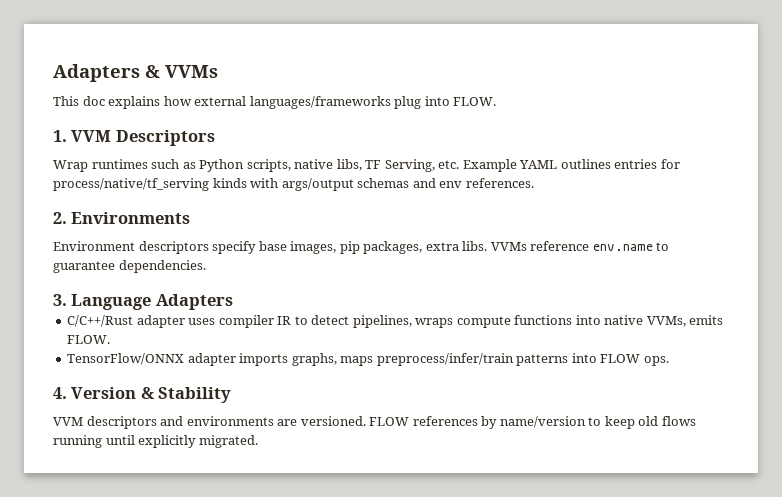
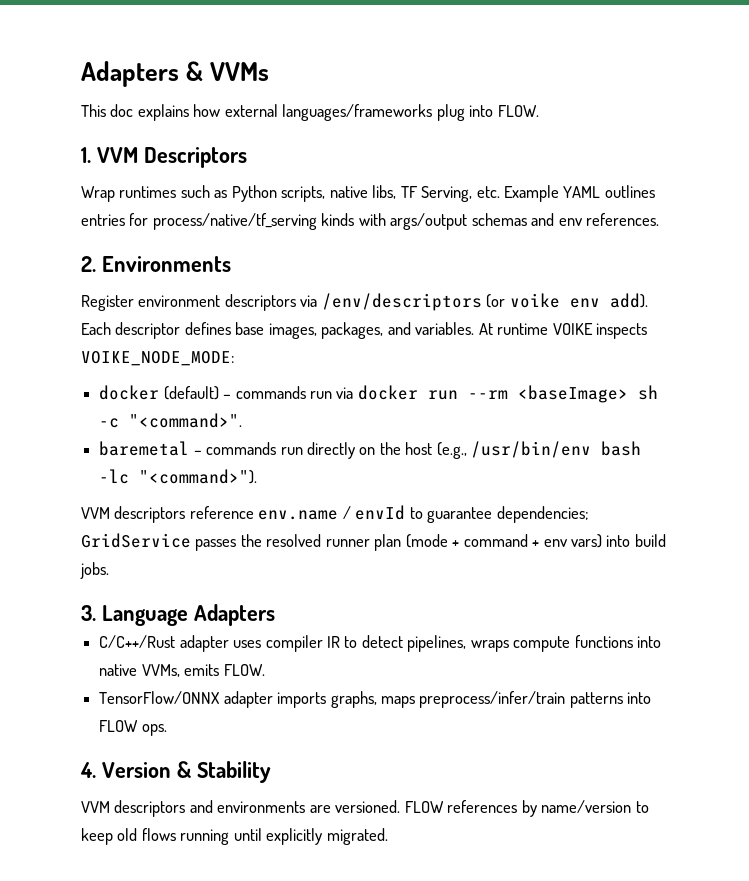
- Environment descriptors specify base images, pip packages, extra libs. VVMs reference env.name to guarantee dependencies.
+ Register environment descriptors via /env/descriptors (or voike env add). Each descriptor defines base images, packages, and variables. At runtime VOIKE inspects VOIKE_NODE_MODE:
+ docker (default) – commands run via docker run --rm <baseImage> sh -c "<command>".
+ baremetal – commands run directly on the host (e.g., /usr/bin/env bash -lc "<command>").
+ VVM descriptors reference env.name / envId to guarantee dependencies; GridService passes the resolved runner plan (mode + command + env vars) into build jobs.

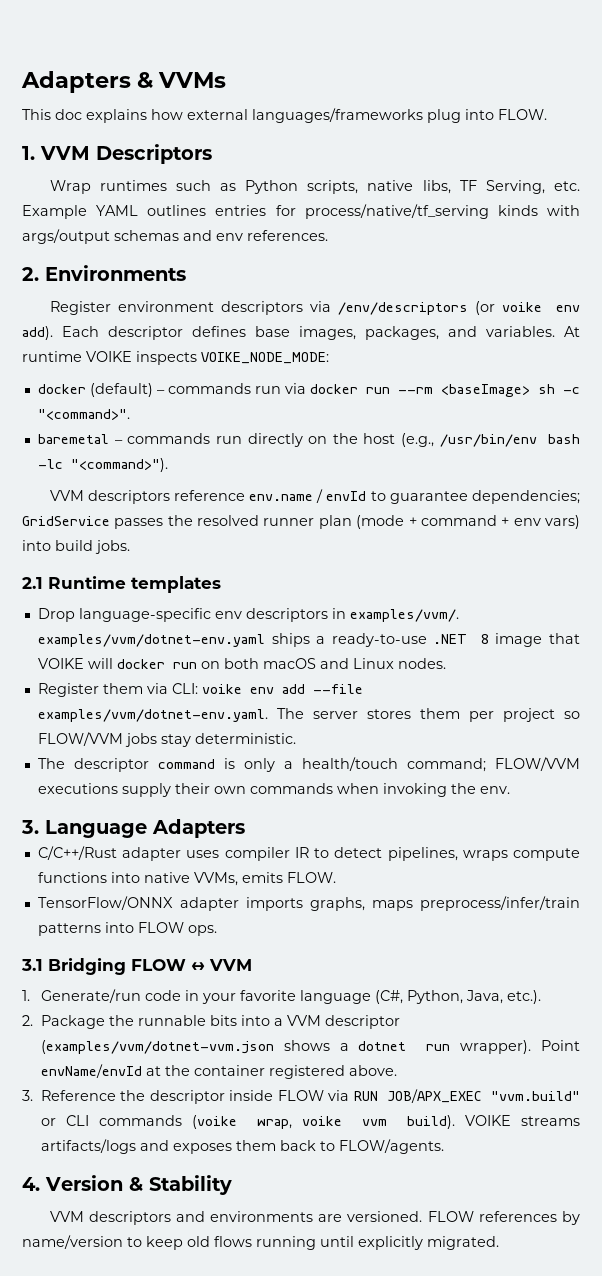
+ 2.1 Runtime templates
+ Drop language-specific env descriptors in examples/vvm/. examples/vvm/dotnet-env.yaml ships a ready-to-use .NET 8 image that VOIKE will docker run on both macOS and Linux nodes.
+ Register them via CLI: voike env add --file examples/vvm/dotnet-env.yaml. The server stores them per project so FLOW/VVM jobs stay deterministic.
+ The descriptor command is only a health/touch command; FLOW/VVM executions supply their own commands when invoking the env.
+ 3.1 Bridging FLOW ↔ VVM
+ 1. Generate/run code in your favorite language (C#, Python, Java, etc.).
+ 2. Package the runnable bits into a VVM descriptor (examples/vvm/dotnet-vvm.json shows a dotnet run wrapper). Point envName/envId at the container registered above.
+ 3. Reference the descriptor inside FLOW via RUN JOB/APX_EXEC "vvm.build" or CLI commands (voike wrap, voike vvm build). VOIKE streams artifacts/logs and exposes them back to FLOW/agents.

